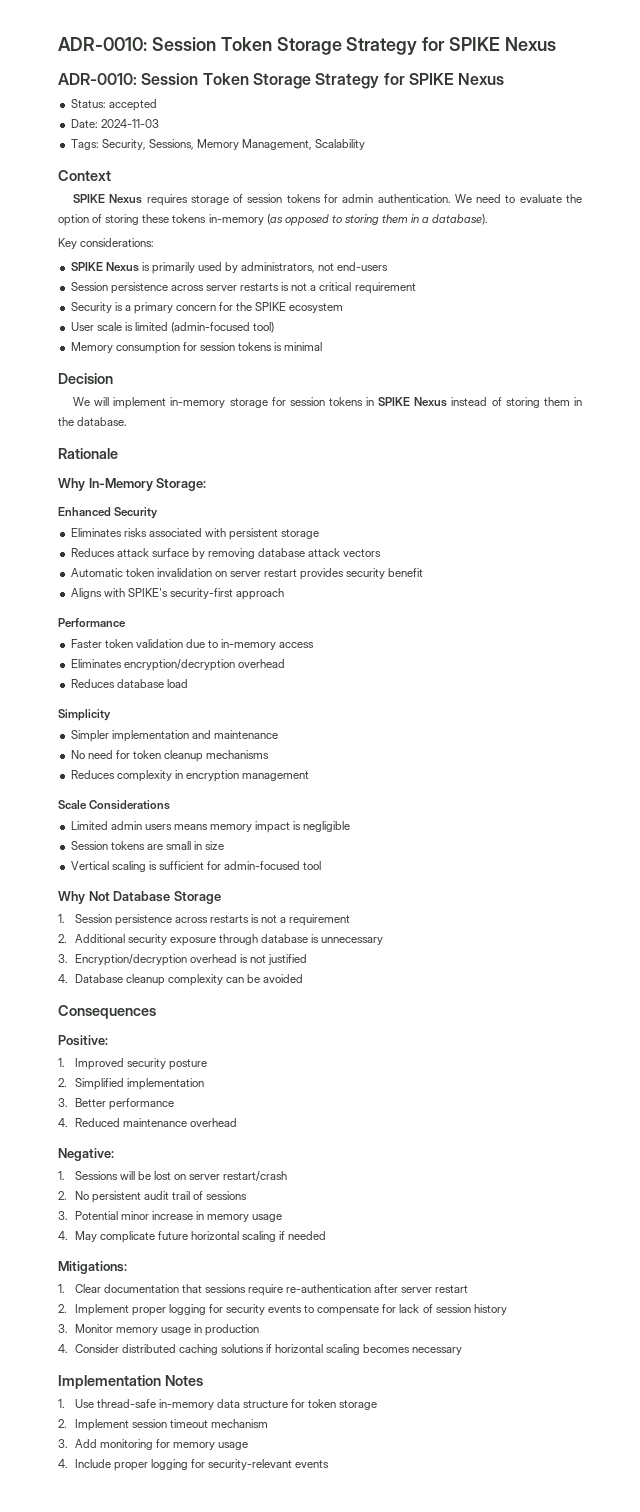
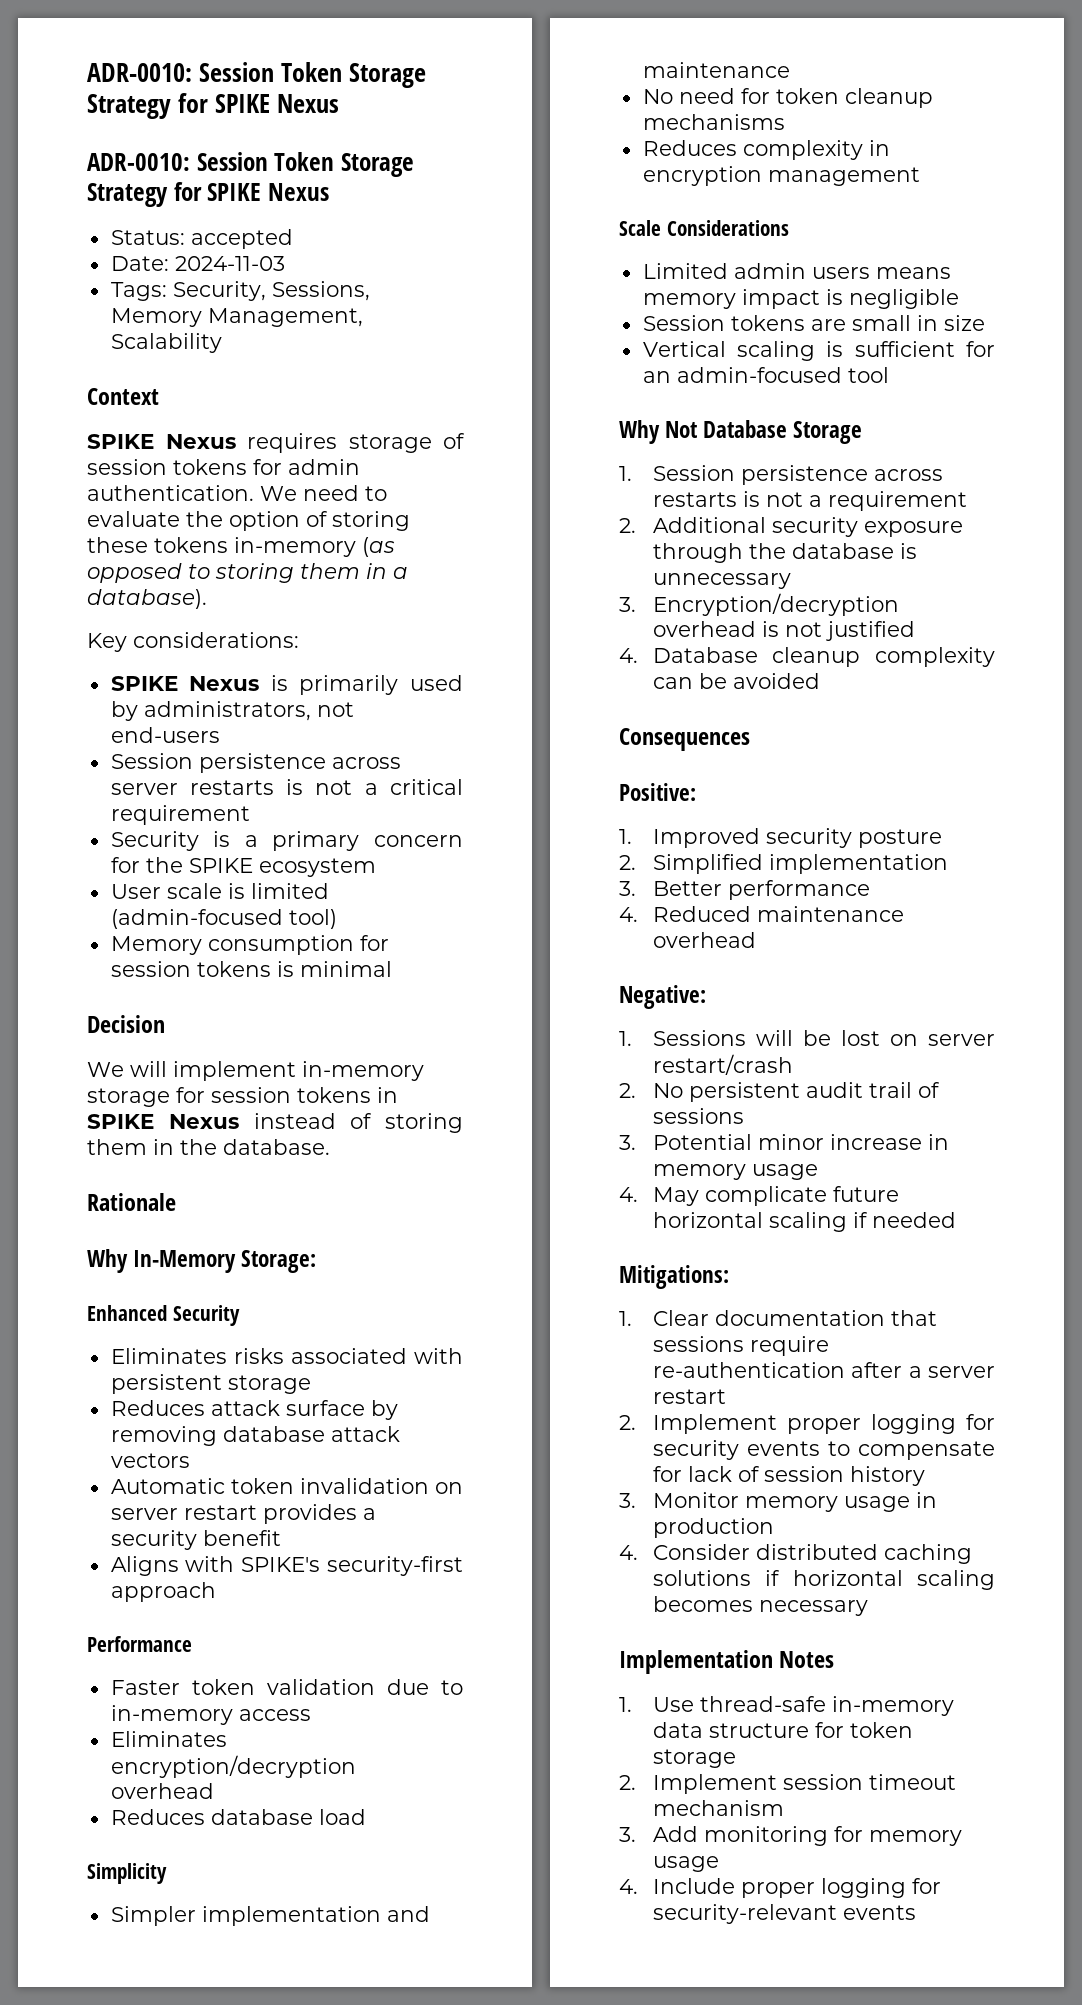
- Automatic token invalidation on server restart provides security benefit
+ Automatic token invalidation on server restart provides a security benefit
- Vertical scaling is sufficient for admin-focused tool
+ Vertical scaling is sufficient for an admin-focused tool
- 2. Additional security exposure through database is unnecessary
+ 2. Additional security exposure through the database is unnecessary
- 1. Clear documentation that sessions require re-authentication after server restart
+ 1. Clear documentation that sessions require re-authentication after a server restart

